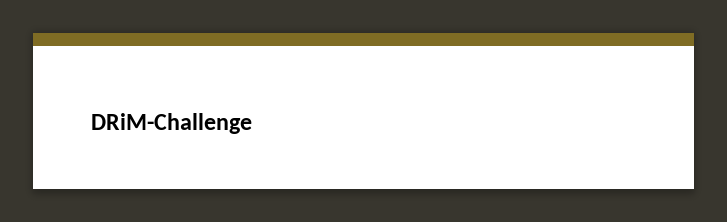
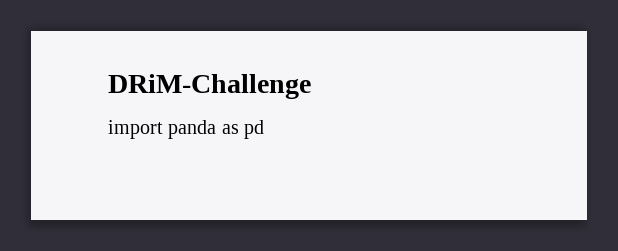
+ import panda as pd

